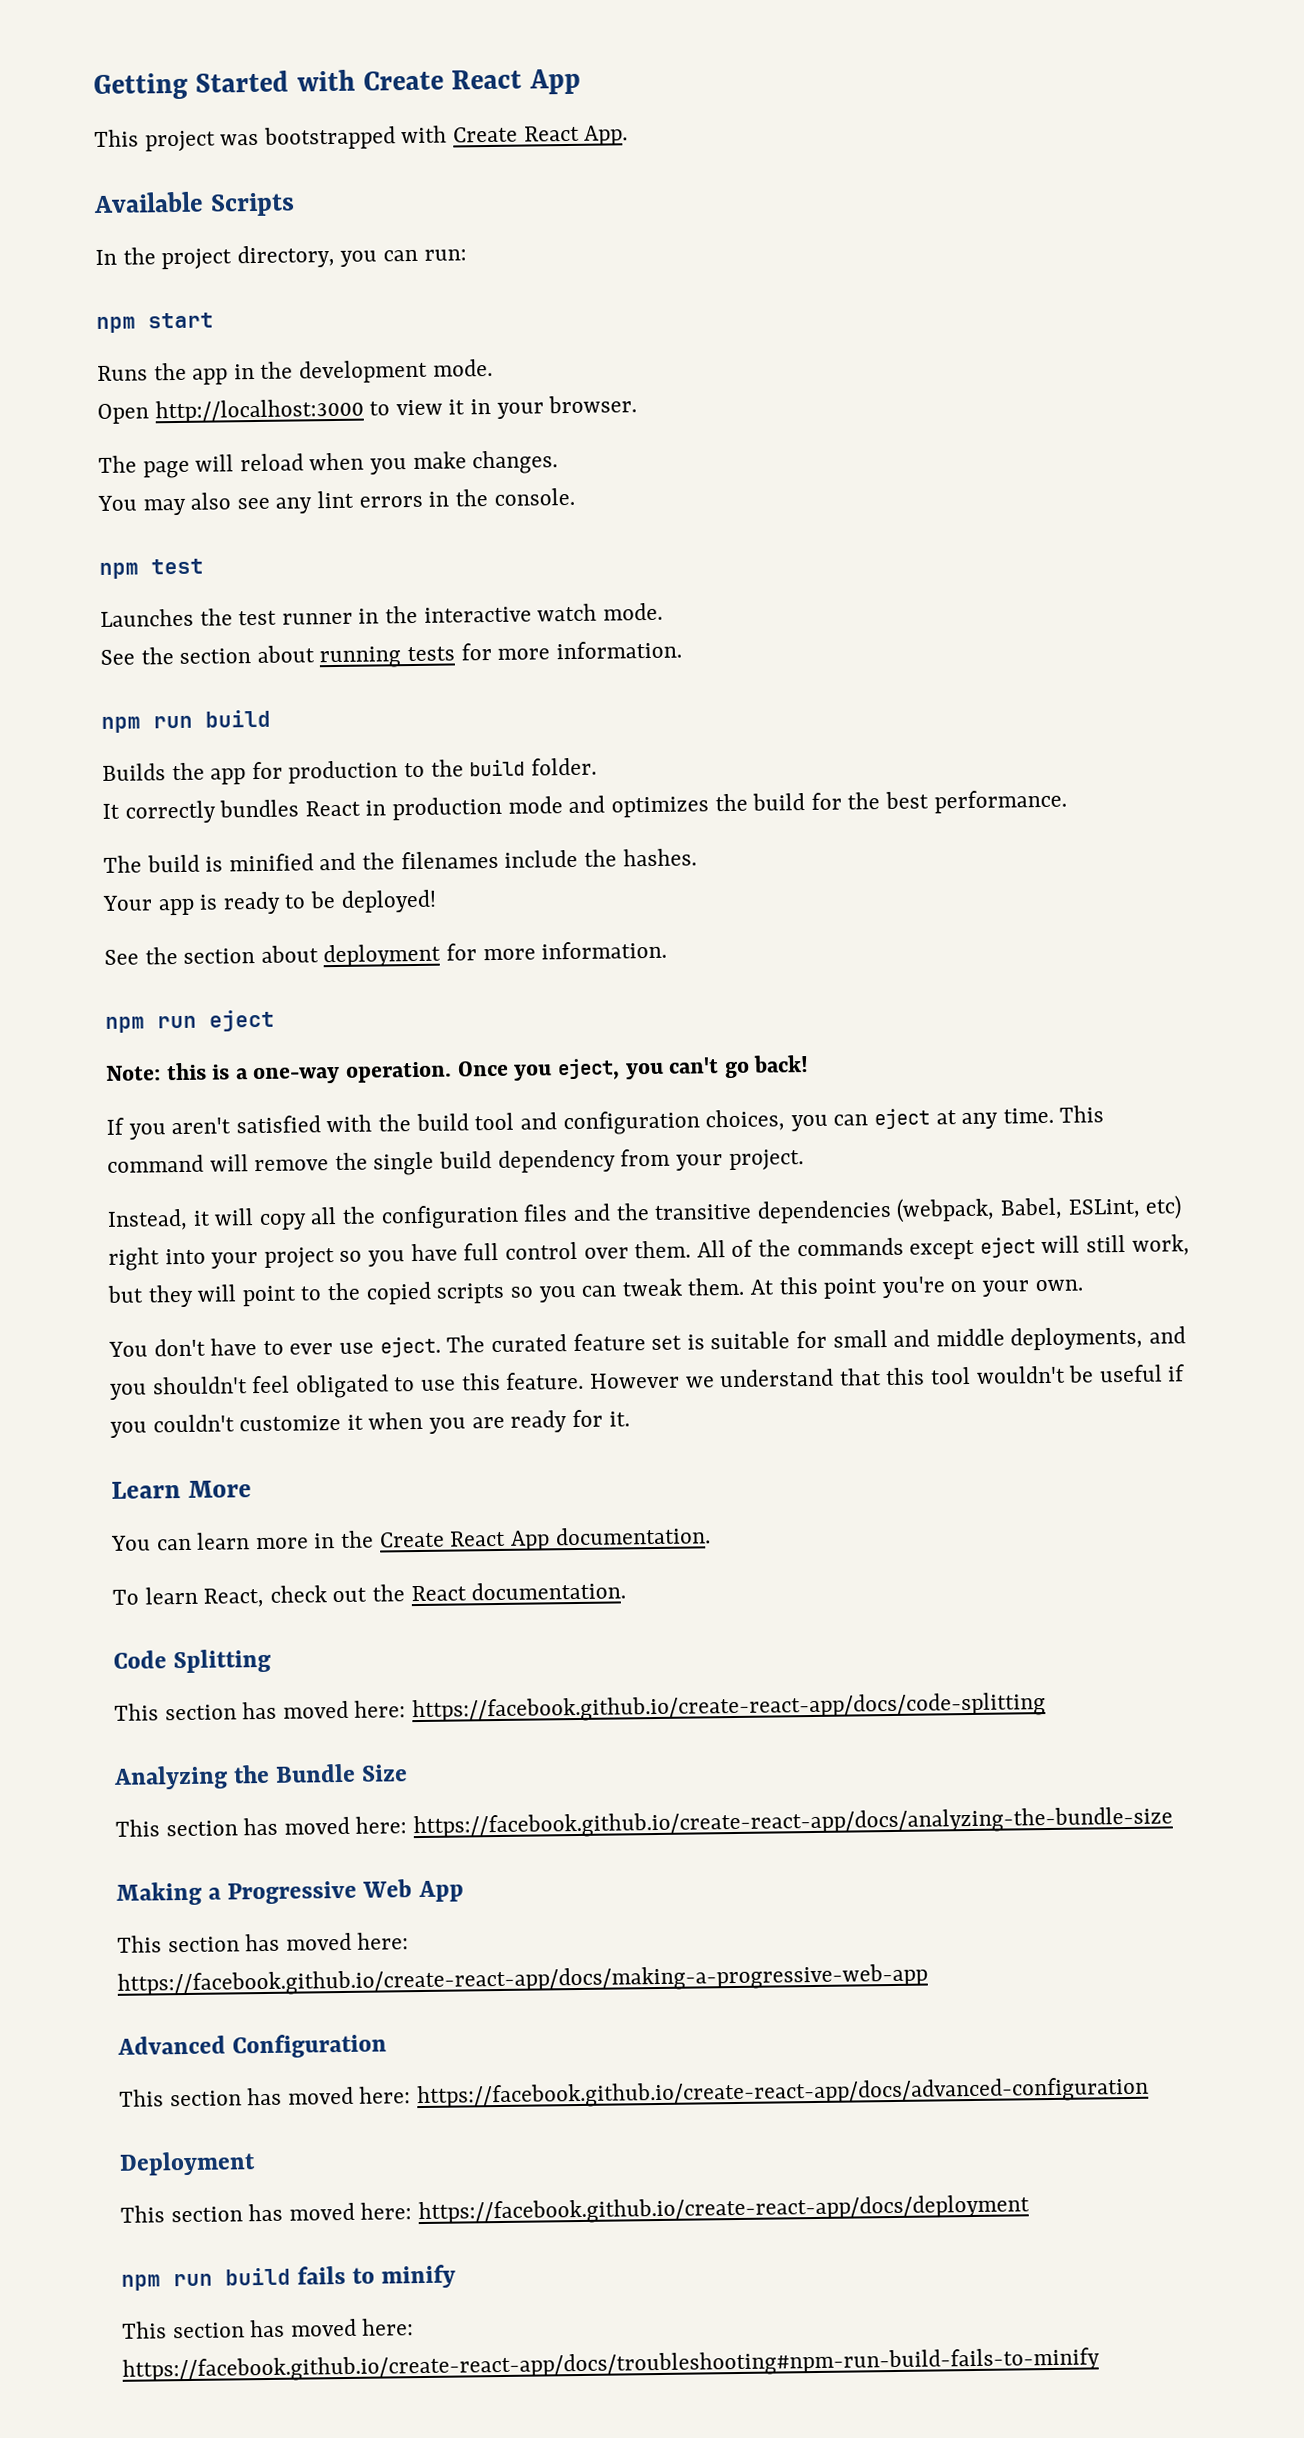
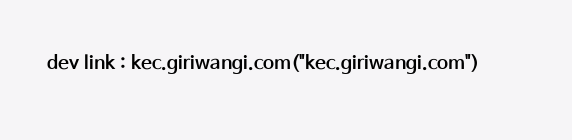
- Getting Started with Create React App
- This project was bootstrapped with Create React App.
- Available Scripts
- In the project directory, you can run:
- npm start
- Runs the app in the development mode.
- Open http://localhost:3000 to view it in your browser.
- The page will reload when you make changes.
- You may also see any lint errors in the console.
- npm test
- Launches the test runner in the interactive watch mode.
- See the section about running tests for more information.
- npm run build
- Builds the app for production to the build folder.
- It correctly bundles React in production mode and optimizes the build for the best performance.
- The build is minified and the filenames include the hashes.
- Your app is ready to be deployed!
- See the section about deployment for more information.
- npm run eject
- Note: this is a one-way operation. Once you eject, you can't go back!
- If you aren't satisfied with the build tool and configuration choices, you can eject at any time. This command will remove the single build dependency from your project.
- Instead, it will copy all the configuration files and the transitive dependencies (webpack, Babel, ESLint, etc) right into your project so you have full control over them. All of the commands except eject will still work, but they will point to the copied scripts so you can tweak them. At this point you're on your own.
- You don't have to ever use eject. The curated feature set is suitable for small and middle deployments, and you shouldn't feel obligated to use this feature. However we understand that this tool wouldn't be useful if you couldn't customize it when you are ready for it.
- Learn More
- You can learn more in the Create React App documentation.
- To learn React, check out the React documentation.
- Code Splitting
- This section has moved here: https://facebook.github.io/create-react-app/docs/code-splitting
- Analyzing the Bundle Size
- This section has moved here: https://facebook.github.io/create-react-app/docs/analyzing-the-bundle-size
- Making a Progressive Web App
- This section has moved here: https://facebook.github.io/create-react-app/docs/making-a-progressive-web-app
- Advanced Configuration
- This section has moved here: https://facebook.github.io/create-react-app/docs/advanced-configuration
- Deployment
- This section has moved here: https://facebook.github.io/create-react-app/docs/deployment
- npm run build fails to minify
- This section has moved here: https://facebook.github.io/create-react-app/docs/troubleshooting#npm-run-build-fails-to-minify
+ dev link : kec.giriwangi.com("kec.giriwangi.com")

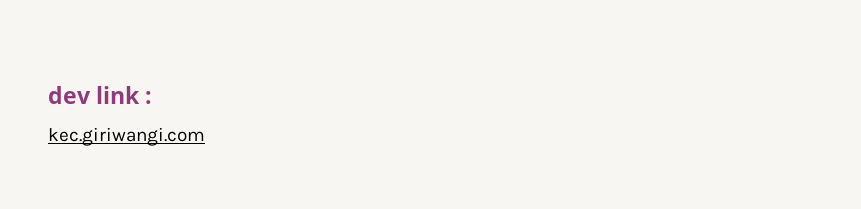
- dev link : kec.giriwangi.com("kec.giriwangi.com")
+ dev link :
+ kec.giriwangi.com

